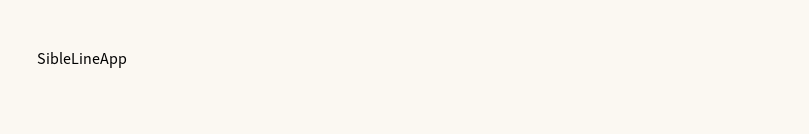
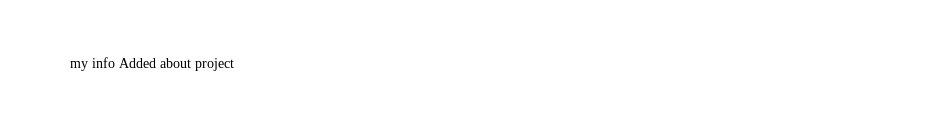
- SibleLineApp
+ my info Added about project

